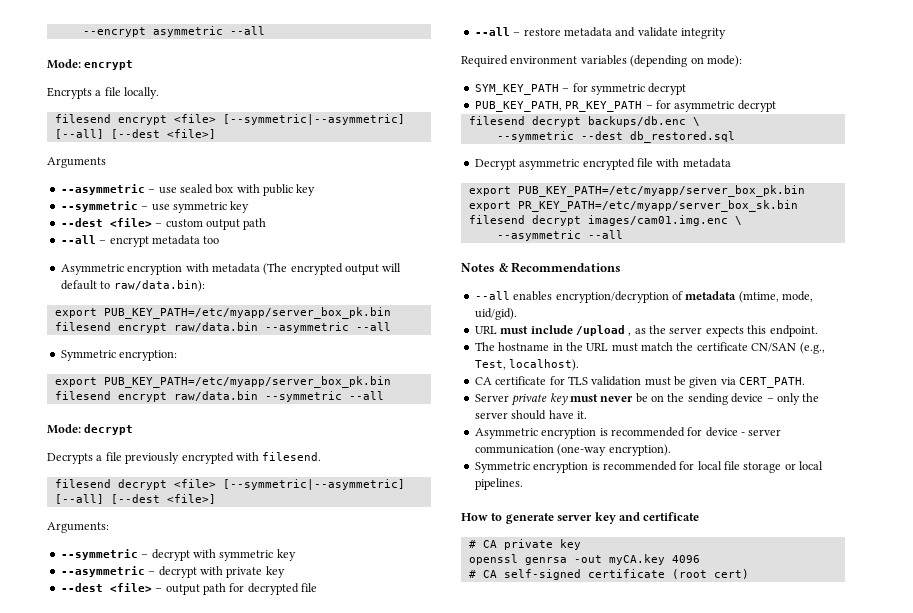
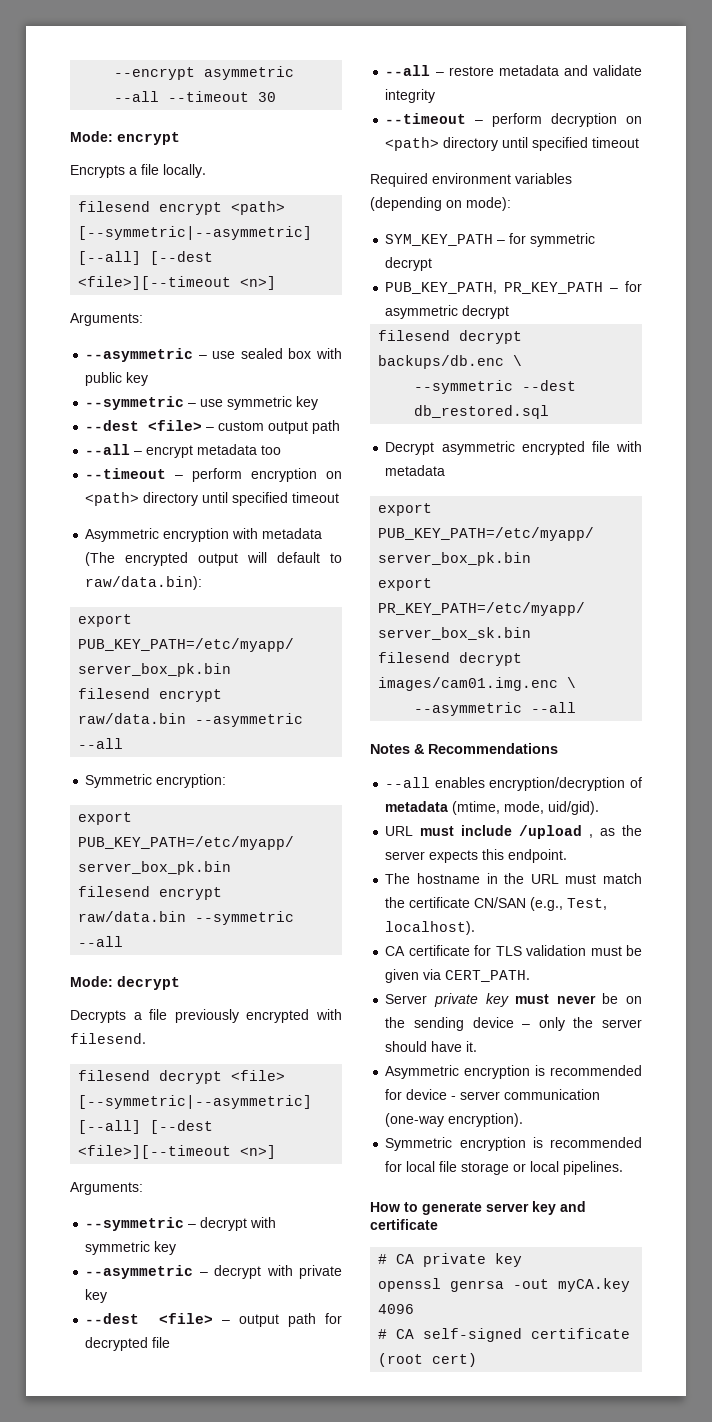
- --encrypt asymmetric --all
+ --encrypt asymmetric --all --timeout 30
- filesend encrypt <file> [--symmetric|--asymmetric] [--all] [--dest <file>]
- Arguments
+ filesend encrypt <path> [--symmetric|--asymmetric] [--all] [--dest <file>][--timeout <n>]
+ Arguments:
+ --timeout – perform encryption on <path> directory until specified timeout
- filesend decrypt <file> [--symmetric|--asymmetric] [--all] [--dest <file>]
+ filesend decrypt <file> [--symmetric|--asymmetric] [--all] [--dest <file>][--timeout <n>]
+ --timeout – perform decryption on <path> directory until specified timeout

